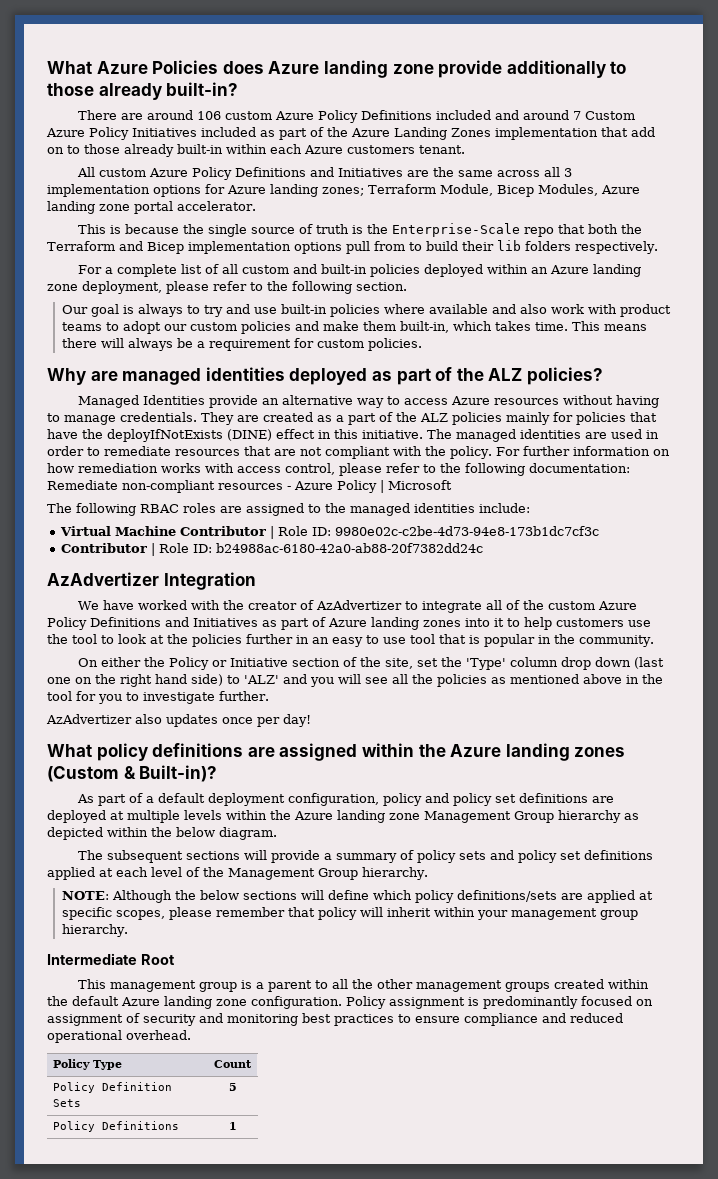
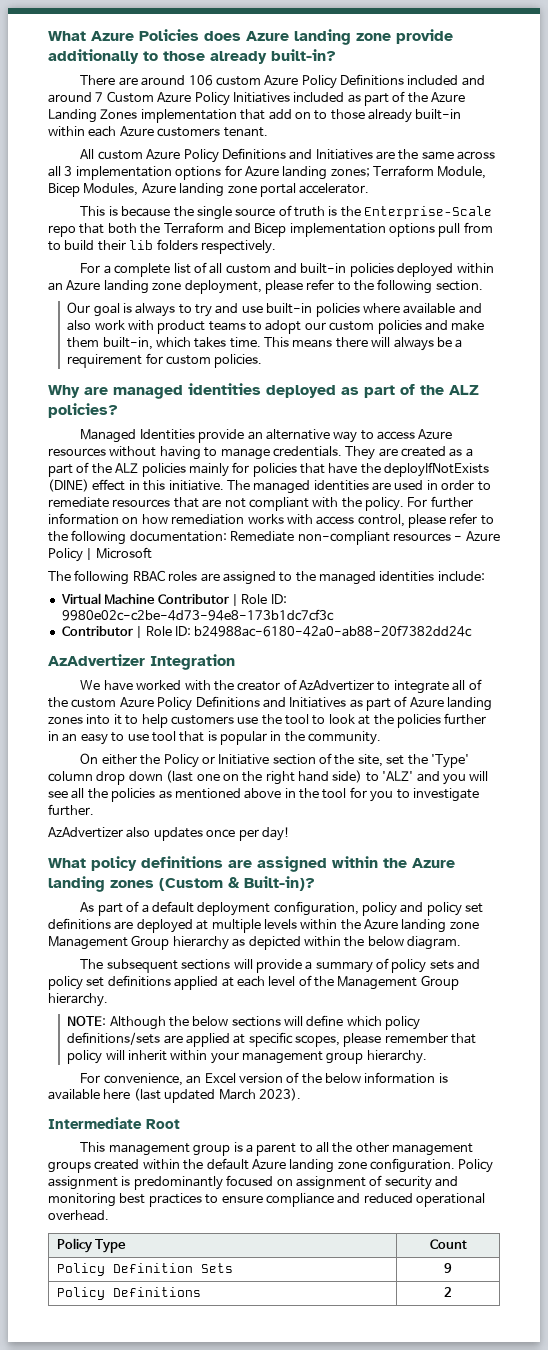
+ For convenience, an Excel version of the below information is available here (last updated March 2023).
- Policy Definition Sets | 5
+ Policy Definition Sets | 9
- Policy Definitions | 1
+ Policy Definitions | 2

